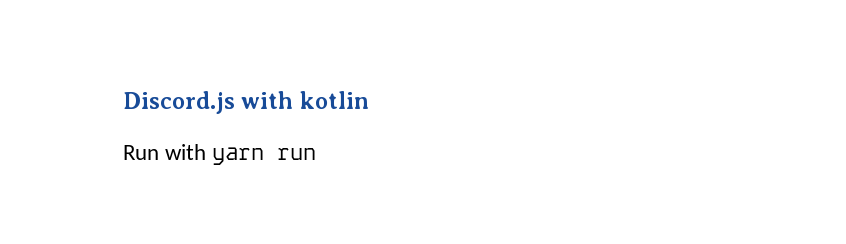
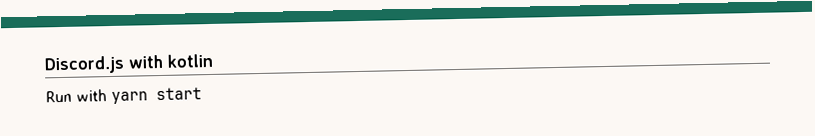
- Run with yarn run
+ Run with yarn start

